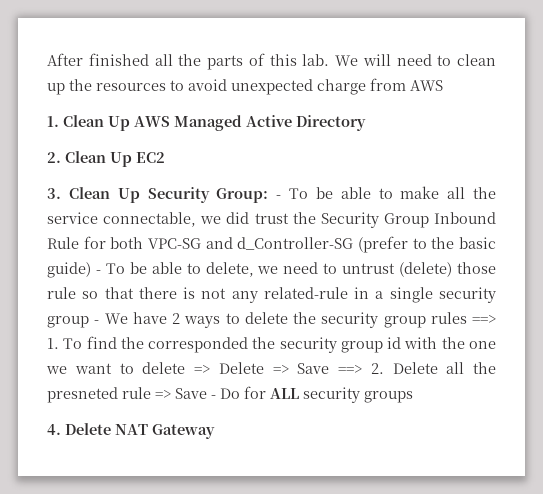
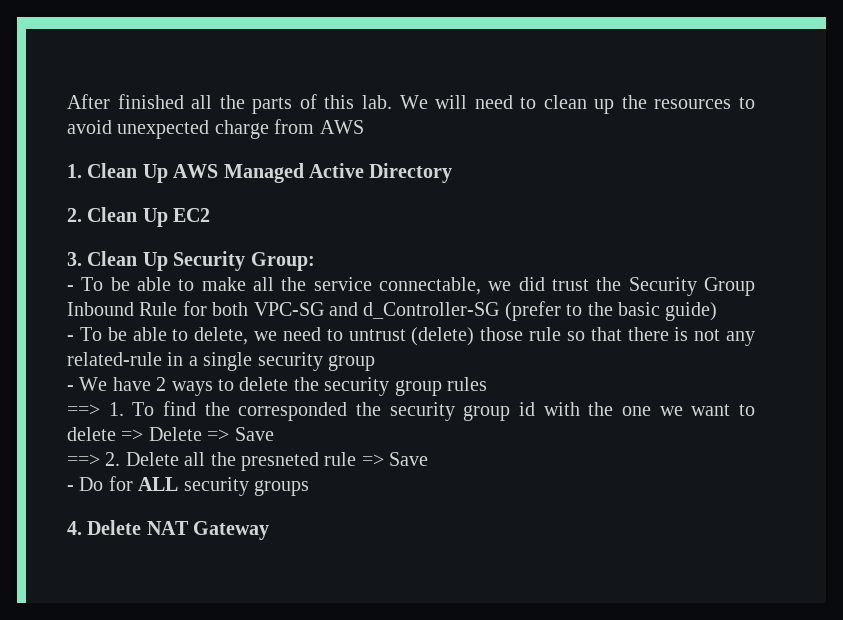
- 3. Clean Up Security Group: - To be able to make all the service connectable, we did trust the Security Group Inbound Rule for both VPC-SG and d_Controller-SG (prefer to the basic guide) - To be able to delete, we need to untrust (delete) those rule so that there is not any related-rule in a single security group - We have 2 ways to delete the security group rules ==> 1. To find the corresponded the security group id with the one we want to delete => Delete => Save ==> 2. Delete all the presneted rule => Save - Do for ALL security groups
+ 3. Clean Up Security Group:
+ - To be able to make all the service connectable, we did trust the Security Group Inbound Rule for both VPC-SG and d_Controller-SG (prefer to the basic guide)
+ - To be able to delete, we need to untrust (delete) those rule so that there is not any related-rule in a single security group
+ - We have 2 ways to delete the security group rules
+ ==> 1. To find the corresponded the security group id with the one we want to delete => Delete => Save
+ ==> 2. Delete all the presneted rule => Save
+ - Do for ALL security groups

